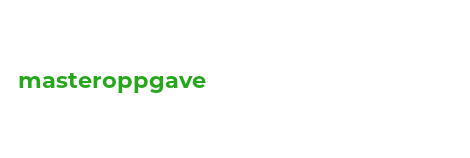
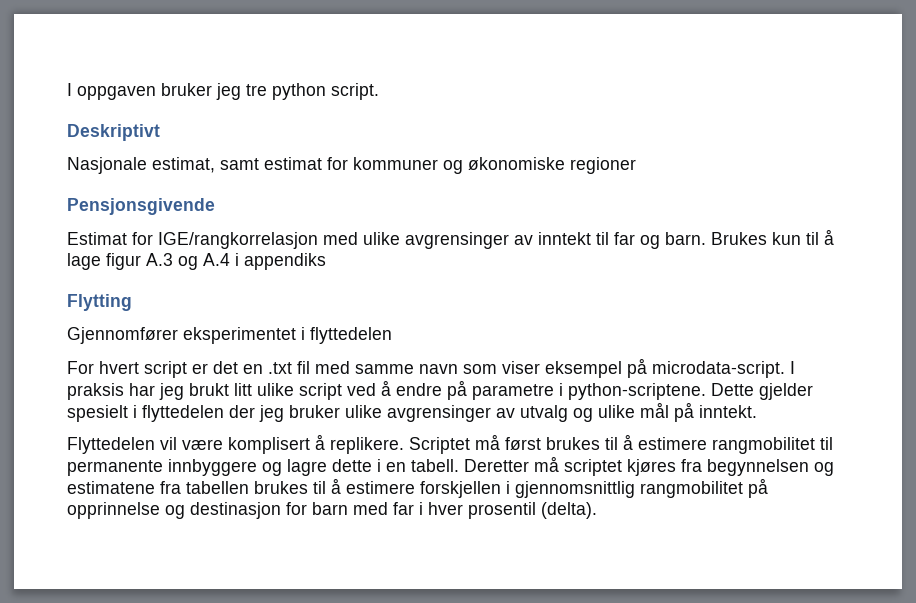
- masteroppgave
+ I oppgaven bruker jeg tre python script.
+ Deskriptivt
+ Nasjonale estimat, samt estimat for kommuner og økonomiske regioner
+ Pensjonsgivende
+ Estimat for IGE/rangkorrelasjon med ulike avgrensinger av inntekt til far og barn. Brukes kun til å lage figur A.3 og A.4 i appendiks
+ Flytting
+ Gjennomfører eksperimentet i flyttedelen
+ For hvert script er det en .txt fil med samme navn som viser eksempel på microdata-script. I praksis har jeg brukt litt ulike script ved å endre på parametre i python-scriptene. Dette gjelder spesielt i flyttedelen der jeg bruker ulike avgrensinger av utvalg og ulike mål på inntekt.
+ Flyttedelen vil være komplisert å replikere. Scriptet må først brukes til å estimere rangmobilitet til permanente innbyggere og lagre dette i en tabell. Deretter må scriptet kjøres fra begynnelsen og estimatene fra tabellen brukes til å estimere forskjellen i gjennomsnittlig rangmobilitet på opprinnelse og destinasjon for barn med far i hver prosentil (delta).

